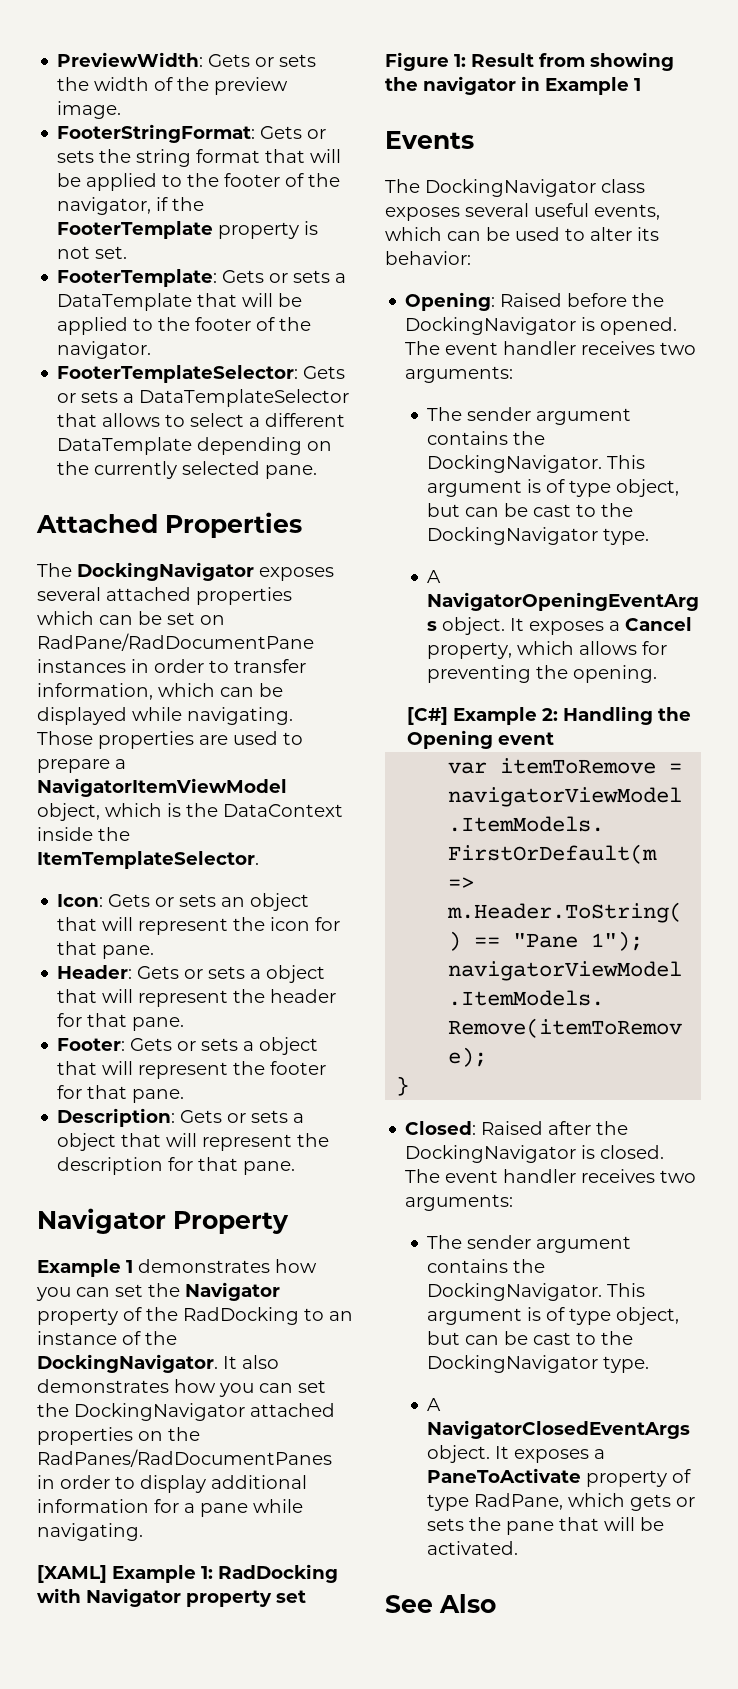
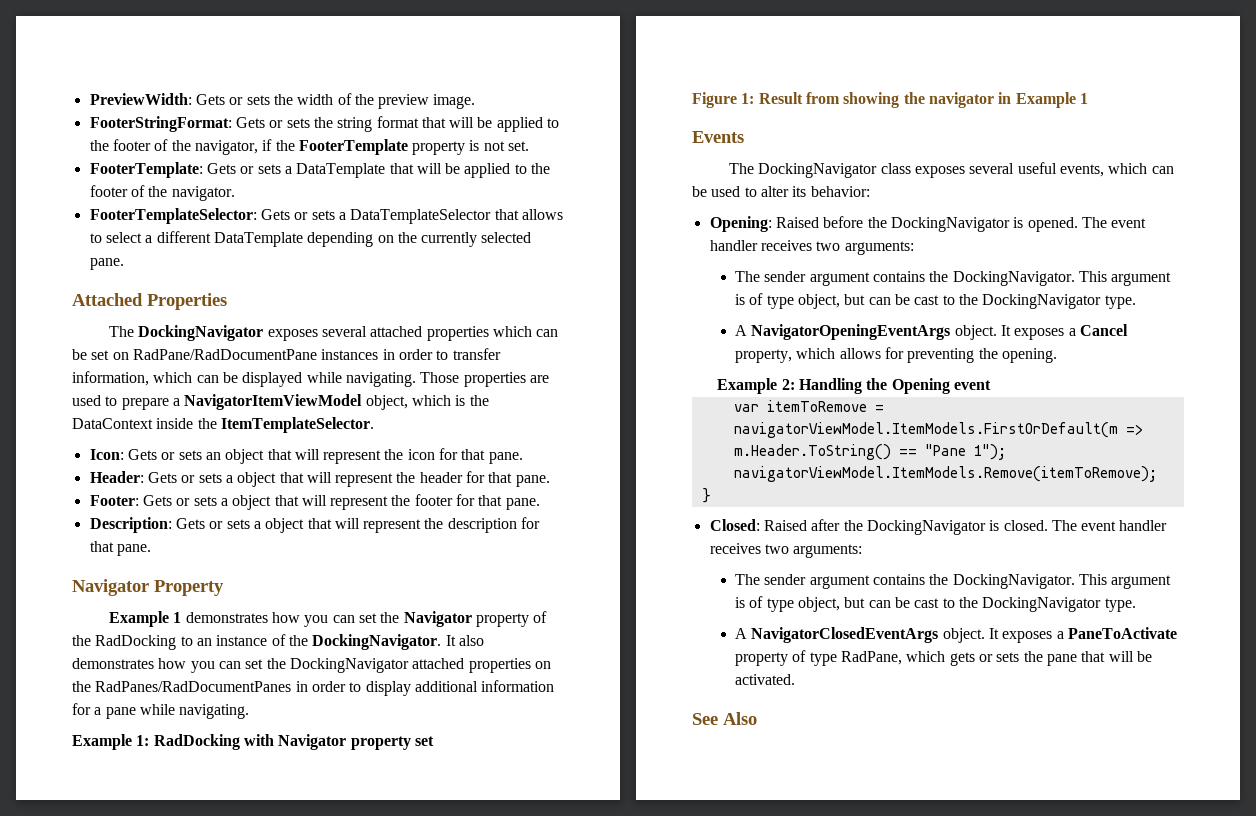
- [XAML] Example 1: RadDocking with Navigator property set
+ Example 1: RadDocking with Navigator property set
- [C#] Example 2: Handling the Opening event
+ Example 2: Handling the Opening event

